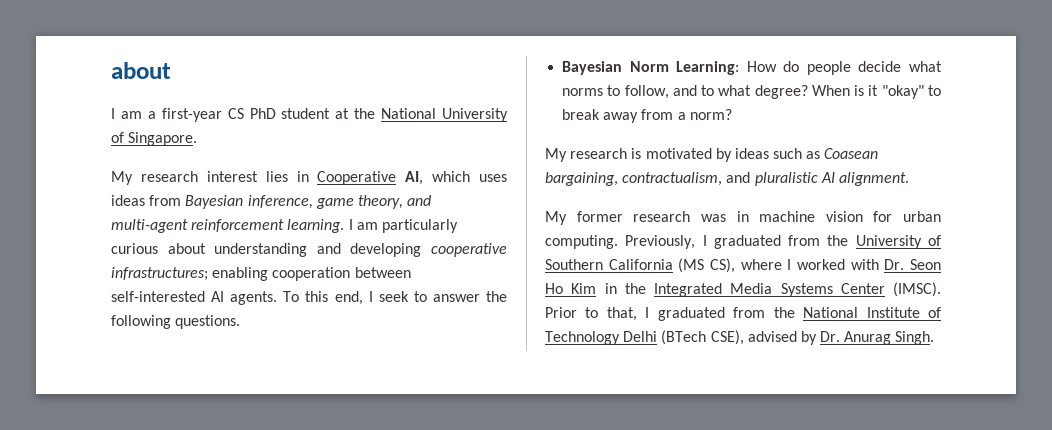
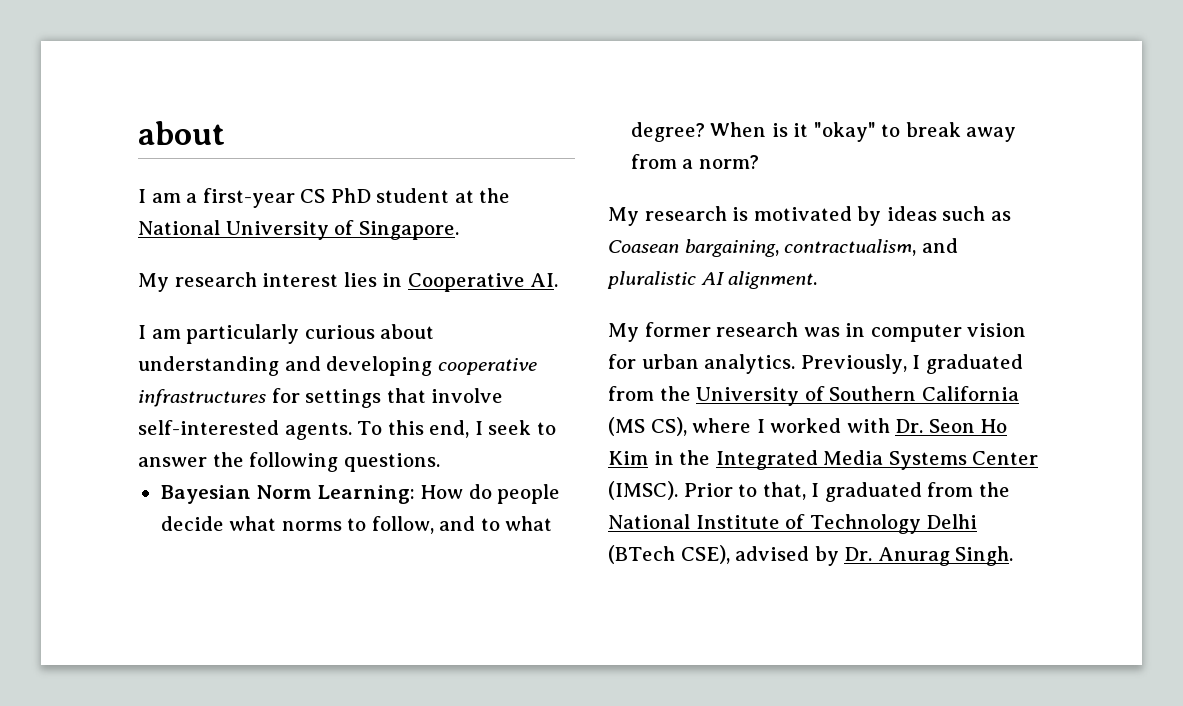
- My research interest lies in Cooperative AI, which uses ideas from Bayesian inference, game theory, and multi-agent reinforcement learning. I am particularly curious about understanding and developing cooperative infrastructures; enabling cooperation between self-interested AI agents.
+ My research interest lies in Cooperative AI.
+ I am particularly curious about understanding and developing cooperative infrastructures for settings that involve self-interested agents.
- My former research was in machine vision for urban computing.
+ My former research was in computer vision for urban analytics.

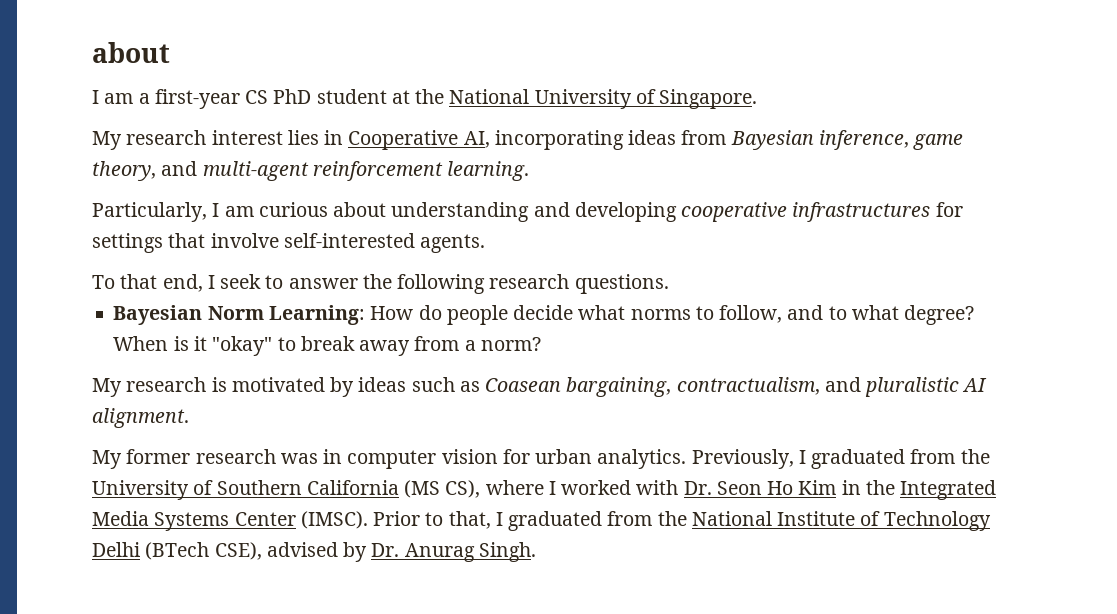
- My research interest lies in Cooperative AI.
- I am particularly curious about understanding and developing cooperative infrastructures for settings that involve self-interested agents. To this end, I seek to answer the following questions.
+ My research interest lies in Cooperative AI, incorporating ideas from Bayesian inference, game theory, and multi-agent reinforcement learning.
+ Particularly, I am curious about understanding and developing cooperative infrastructures for settings that involve self-interested agents.
+ To that end, I seek to answer the following research questions.

